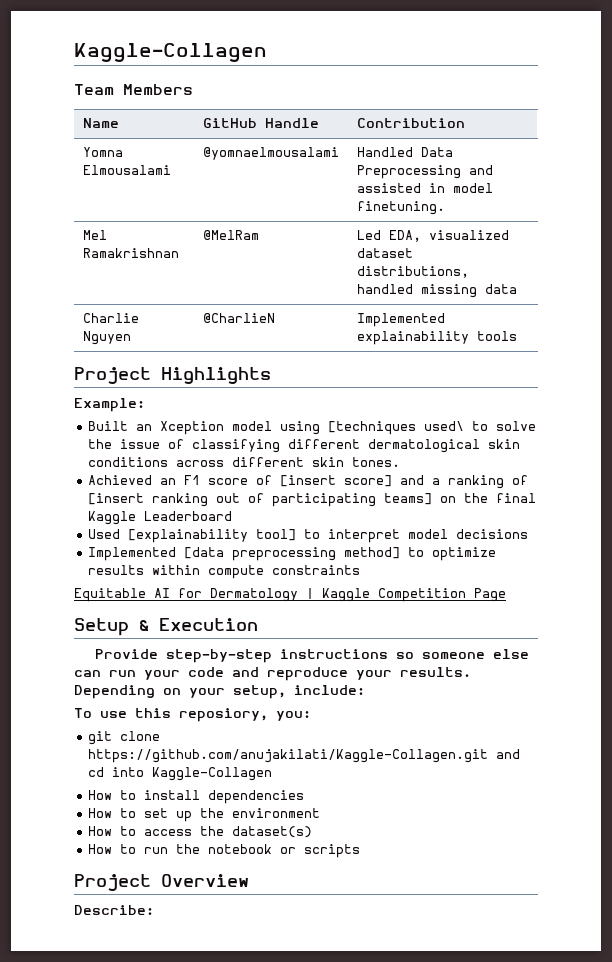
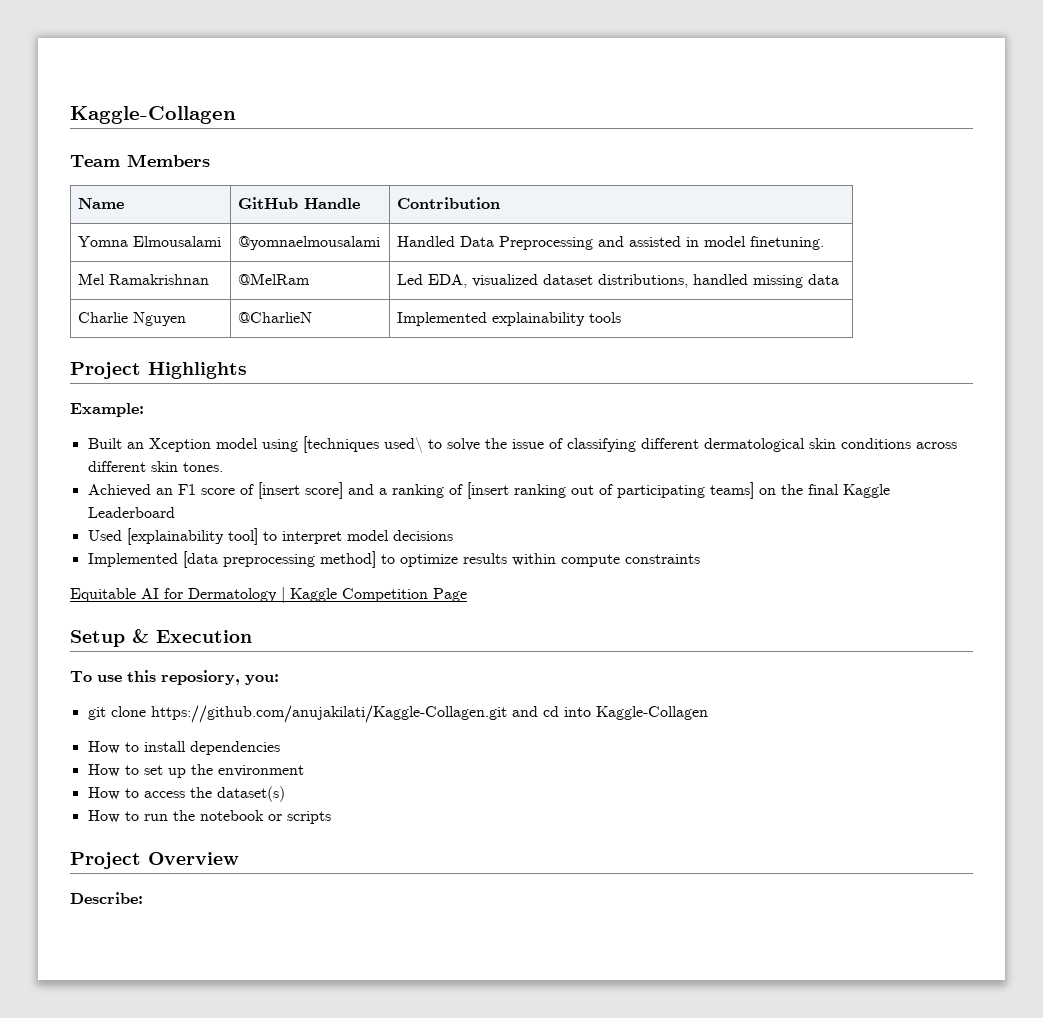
- Provide step-by-step instructions so someone else can run your code and reproduce your results. Depending on your setup, include:

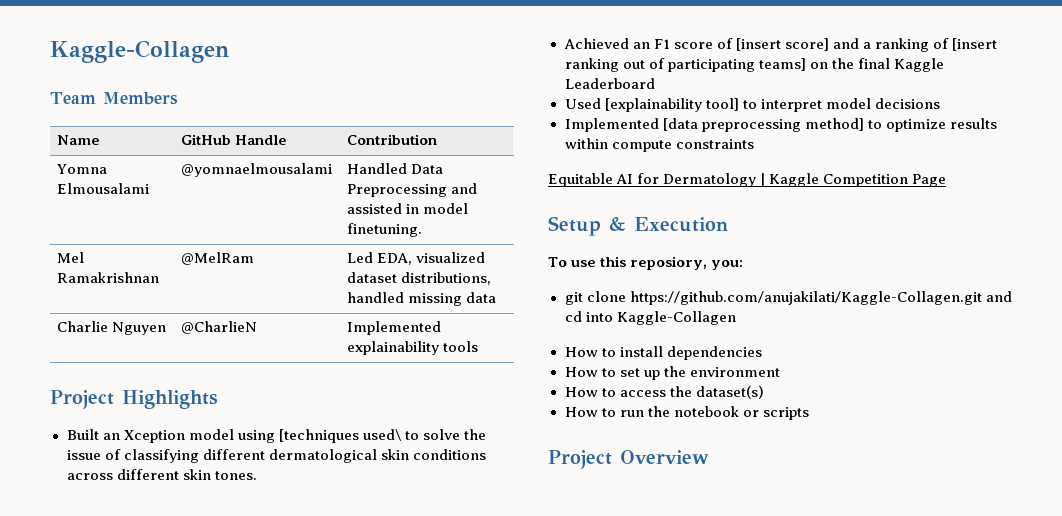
- Example:
- Describe:

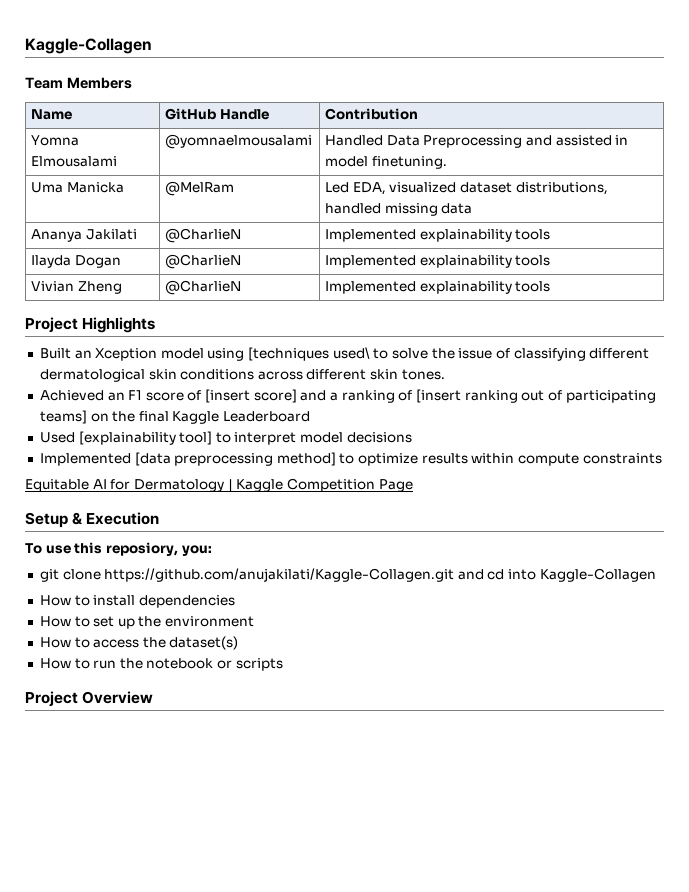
- Mel Ramakrishnan | @MelRam | Led EDA, visualized dataset distributions, handled missing data
+ Uma Manicka | @MelRam | Led EDA, visualized dataset distributions, handled missing data
- Charlie Nguyen | @CharlieN | Implemented explainability tools
+ Ananya Jakilati | @CharlieN | Implemented explainability tools
+ Ilayda Dogan | @CharlieN | Implemented explainability tools
+ Vivian Zheng | @CharlieN | Implemented explainability tools

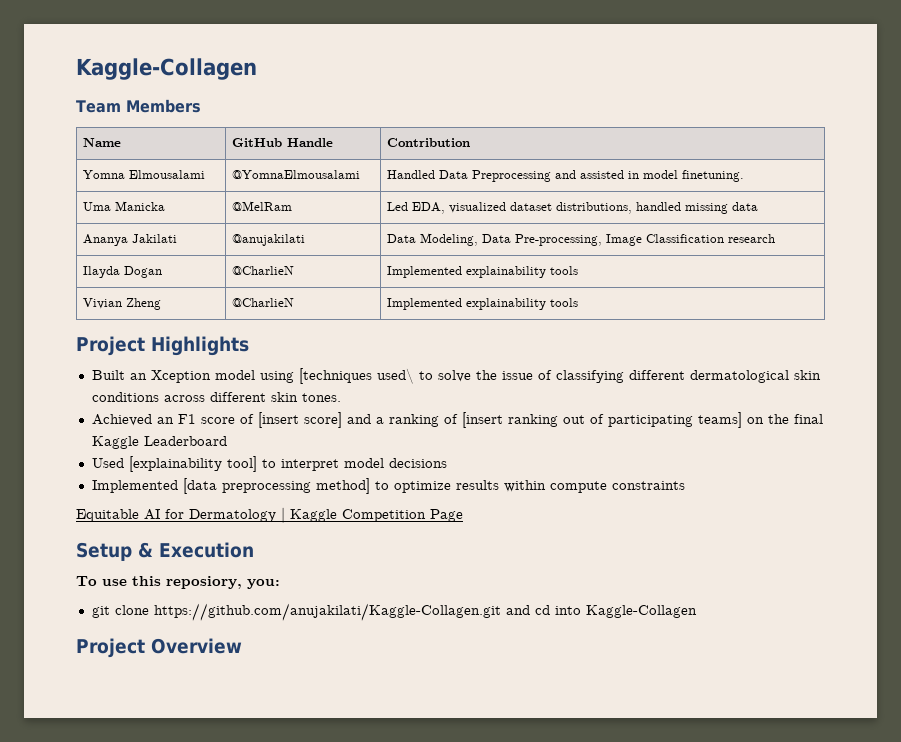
- Yomna Elmousalami | @yomnaelmousalami | Handled Data Preprocessing and assisted in model finetuning.
+ Yomna Elmousalami | @YomnaElmousalami | Handled Data Preprocessing and assisted in model finetuning.
- Ananya Jakilati | @CharlieN | Implemented explainability tools
+ Ananya Jakilati | @anujakilati | Data Modeling, Data Pre-processing, Image Classification research
- How to install dependencies
- How to set up the environment
- How to access the dataset(s)
- How to run the notebook or scripts

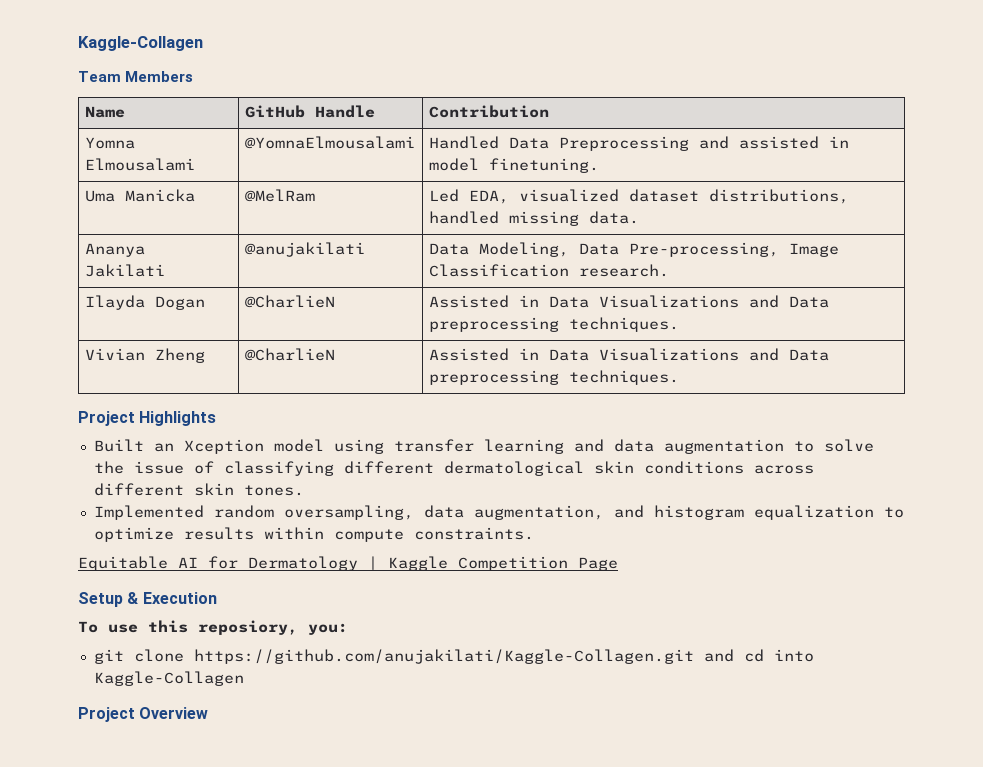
- Uma Manicka | @MelRam | Led EDA, visualized dataset distributions, handled missing data
+ Uma Manicka | @MelRam | Led EDA, visualized dataset distributions, handled missing data.
- Ananya Jakilati | @anujakilati | Data Modeling, Data Pre-processing, Image Classification research
+ Ananya Jakilati | @anujakilati | Data Modeling, Data Pre-processing, Image Classification research.
- Ilayda Dogan | @CharlieN | Implemented explainability tools
- Vivian Zheng | @CharlieN | Implemented explainability tools
+ Ilayda Dogan | @CharlieN | Assisted in Data Visualizations and Data preprocessing techniques.
+ Vivian Zheng | @CharlieN | Assisted in Data Visualizations and Data preprocessing techniques.
- Built an Xception model using [techniques used\ to solve the issue of classifying different dermatological skin conditions across different skin tones.
+ Built an Xception model using transfer learning and data augmentation to solve the issue of classifying different dermatological skin conditions across different skin tones.
- Achieved an F1 score of [insert score] and a ranking of [insert ranking out of participating teams] on the final Kaggle Leaderboard
- Used [explainability tool] to interpret model decisions
- Implemented [data preprocessing method] to optimize results within compute constraints
+ Implemented random oversampling, data augmentation, and histogram equalization to optimize results within compute constraints.

